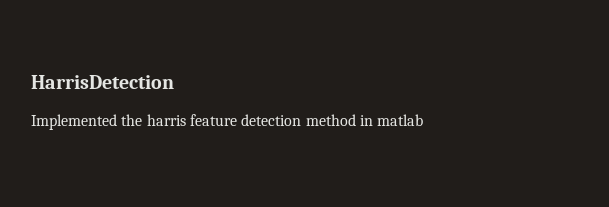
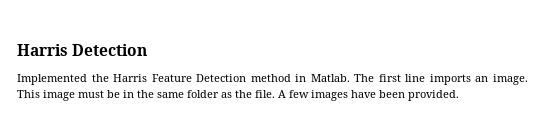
- HarrisDetection
+ Harris Detection
- Implemented the harris feature detection method in matlab
+ Implemented the Harris Feature Detection method in Matlab. The first line imports an image. This image must be in the same folder as the file. A few images have been provided.

